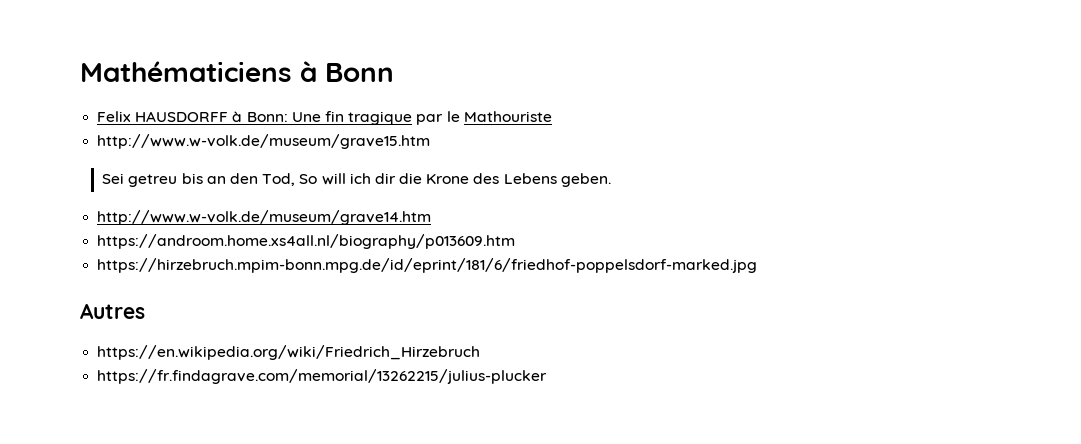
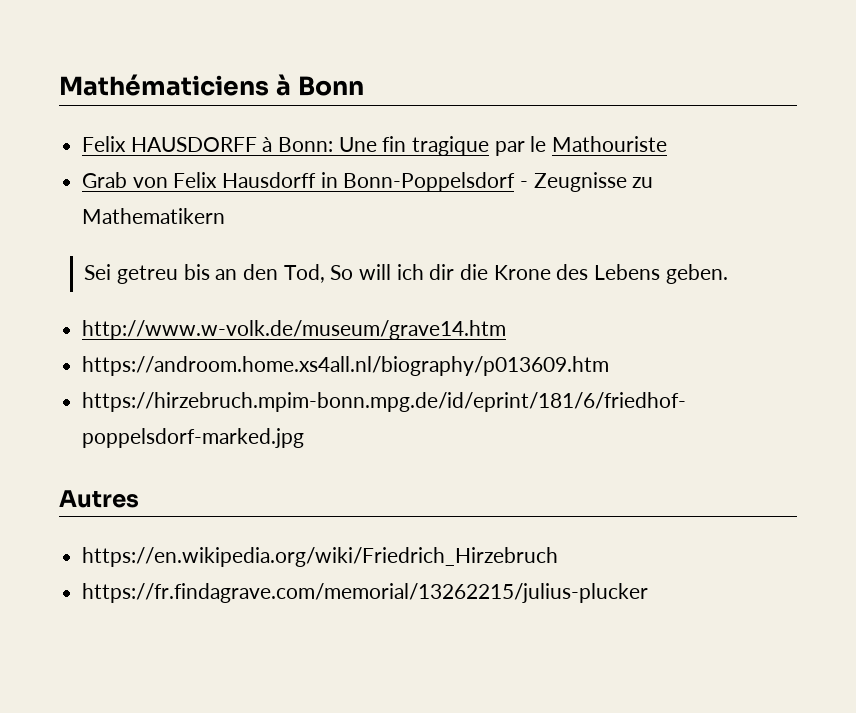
- http://www.w-volk.de/museum/grave15.htm
+ Grab von Felix Hausdorff in Bonn-Poppelsdorf - Zeugnisse zu Mathematikern

